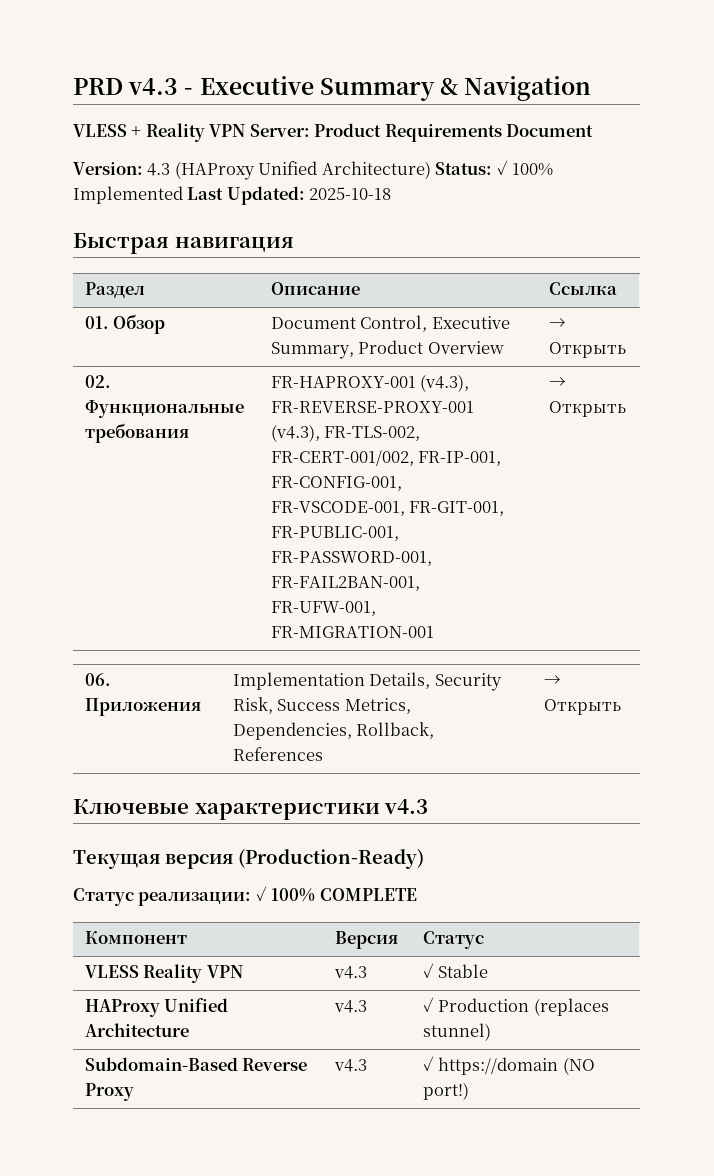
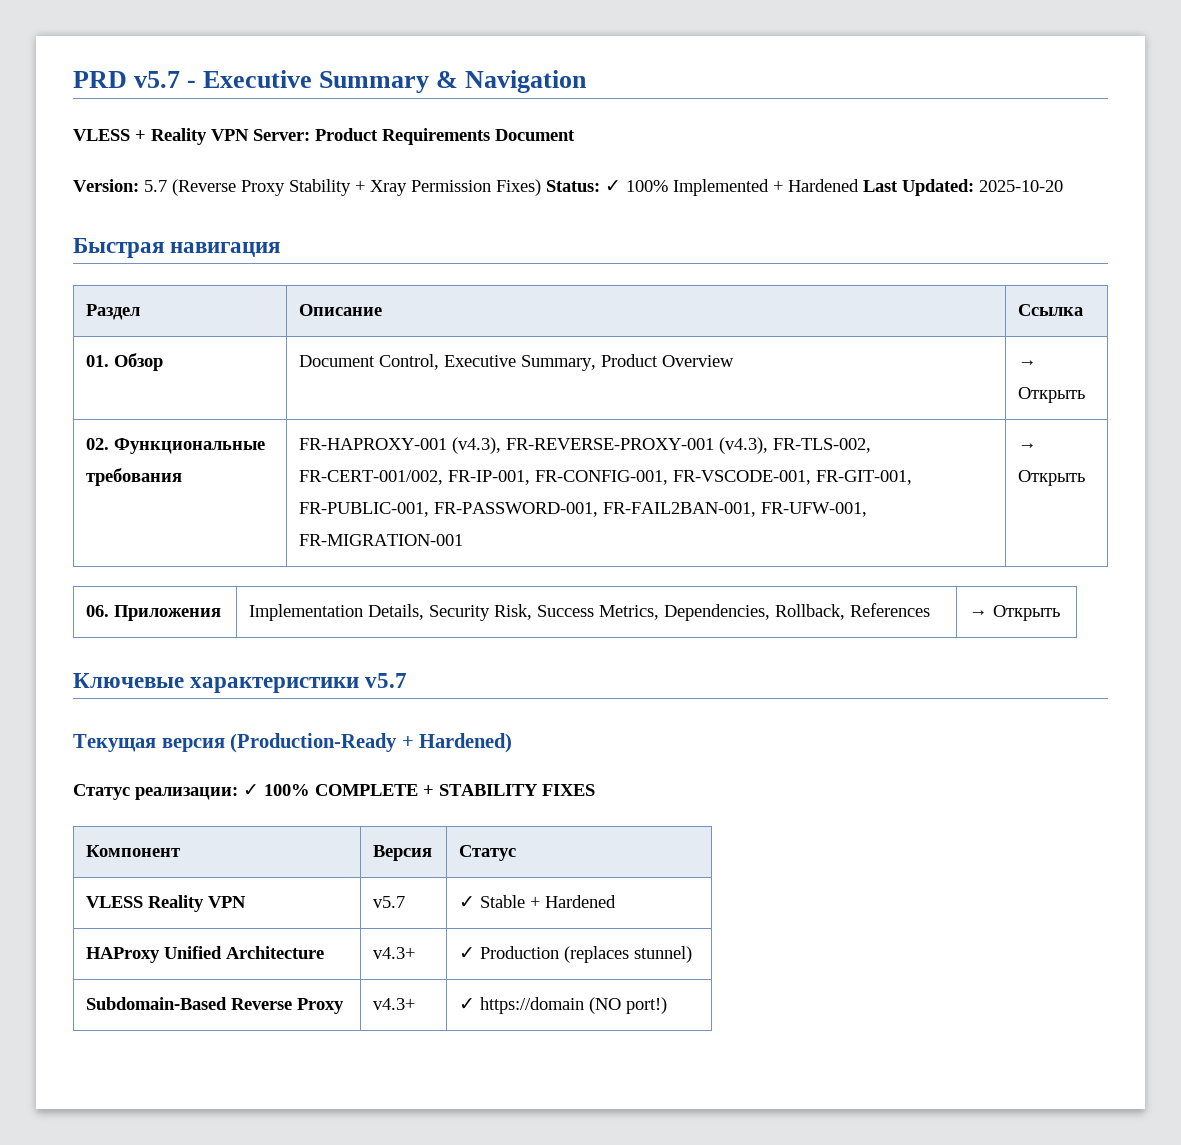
- PRD v4.3 - Executive Summary & Navigation
+ PRD v5.7 - Executive Summary & Navigation
- Version: 4.3 (HAProxy Unified Architecture) Status: ✓ 100% Implemented Last Updated: 2025-10-18
+ Version: 5.7 (Reverse Proxy Stability + Xray Permission Fixes) Status: ✓ 100% Implemented + Hardened Last Updated: 2025-10-20
- Ключевые характеристики v4.3
+ Ключевые характеристики v5.7
- Текущая версия (Production-Ready)
+ Текущая версия (Production-Ready + Hardened)
- Статус реализации: ✓ 100% COMPLETE
+ Статус реализации: ✓ 100% COMPLETE + STABILITY FIXES
- VLESS Reality VPN | v4.3 | ✓ Stable
+ VLESS Reality VPN | v5.7 | ✓ Stable + Hardened
- HAProxy Unified Architecture | v4.3 | ✓ Production (replaces stunnel)
+ HAProxy Unified Architecture | v4.3+ | ✓ Production (replaces stunnel)
- Subdomain-Based Reverse Proxy | v4.3 | ✓ https://domain (NO port!)
+ Subdomain-Based Reverse Proxy | v4.3+ | ✓ https://domain (NO port!)

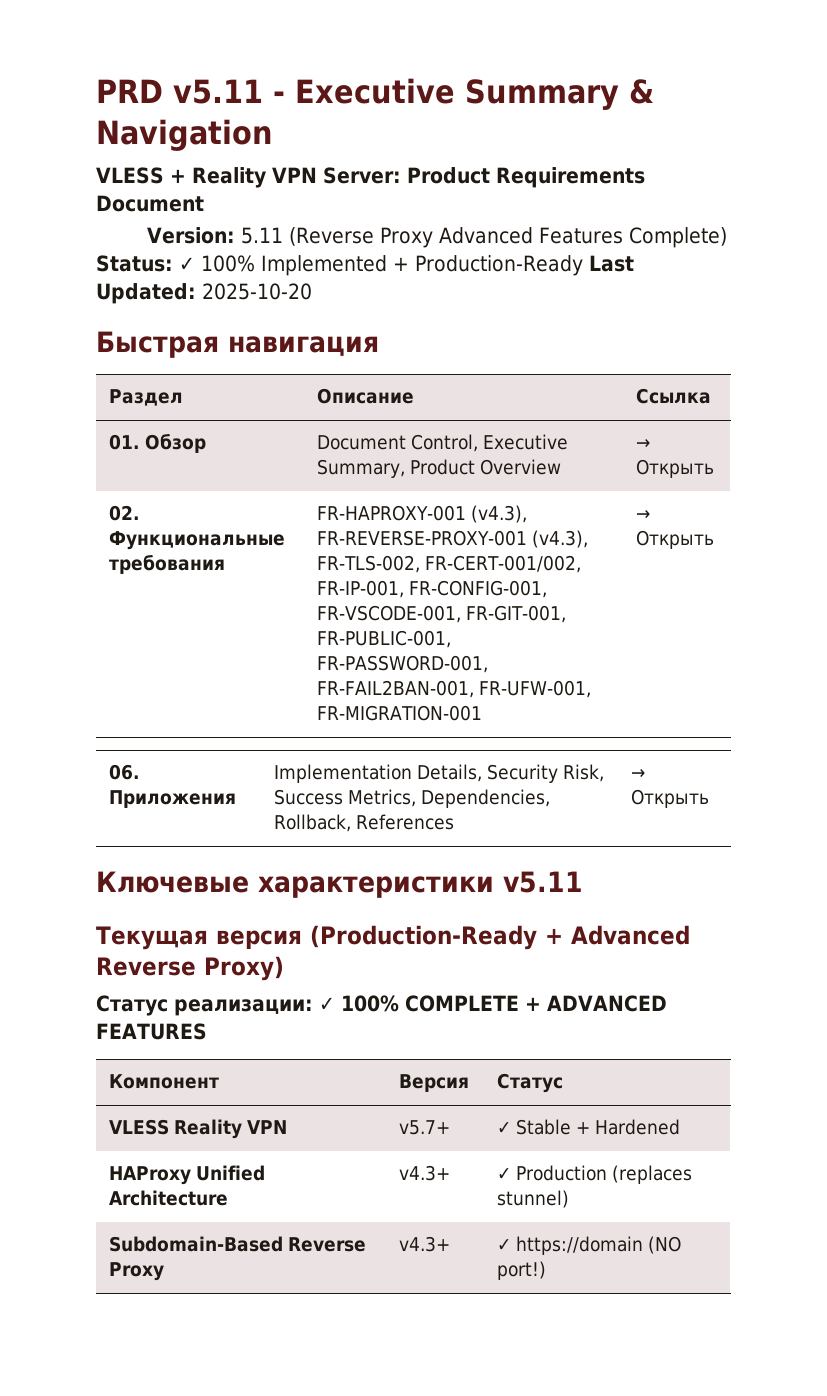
- PRD v5.7 - Executive Summary & Navigation
+ PRD v5.11 - Executive Summary & Navigation
- Version: 5.7 (Reverse Proxy Stability + Xray Permission Fixes) Status: ✓ 100% Implemented + Hardened Last Updated: 2025-10-20
+ Version: 5.11 (Reverse Proxy Advanced Features Complete) Status: ✓ 100% Implemented + Production-Ready Last Updated: 2025-10-20
- Ключевые характеристики v5.7
+ Ключевые характеристики v5.11
- Текущая версия (Production-Ready + Hardened)
+ Текущая версия (Production-Ready + Advanced Reverse Proxy)
- Статус реализации: ✓ 100% COMPLETE + STABILITY FIXES
+ Статус реализации: ✓ 100% COMPLETE + ADVANCED FEATURES
- VLESS Reality VPN | v5.7 | ✓ Stable + Hardened
+ VLESS Reality VPN | v5.7+ | ✓ Stable + Hardened

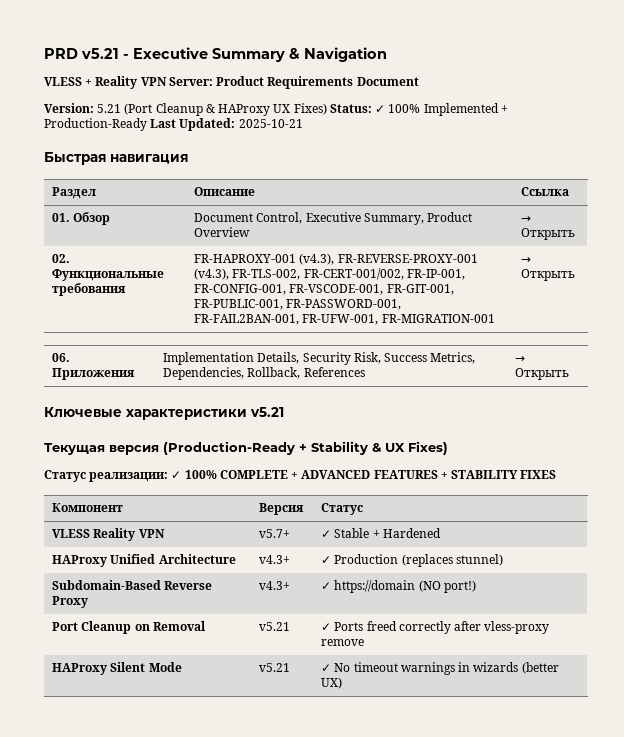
- PRD v5.11 - Executive Summary & Navigation
+ PRD v5.21 - Executive Summary & Navigation
- Version: 5.11 (Reverse Proxy Advanced Features Complete) Status: ✓ 100% Implemented + Production-Ready Last Updated: 2025-10-20
+ Version: 5.21 (Port Cleanup & HAProxy UX Fixes) Status: ✓ 100% Implemented + Production-Ready Last Updated: 2025-10-21
- Ключевые характеристики v5.11
+ Ключевые характеристики v5.21
- Текущая версия (Production-Ready + Advanced Reverse Proxy)
+ Текущая версия (Production-Ready + Stability & UX Fixes)
- Статус реализации: ✓ 100% COMPLETE + ADVANCED FEATURES
+ Статус реализации: ✓ 100% COMPLETE + ADVANCED FEATURES + STABILITY FIXES
+ Port Cleanup on Removal | v5.21 | ✓ Ports freed correctly after vless-proxy remove
+ HAProxy Silent Mode | v5.21 | ✓ No timeout warnings in wizards (better UX)

